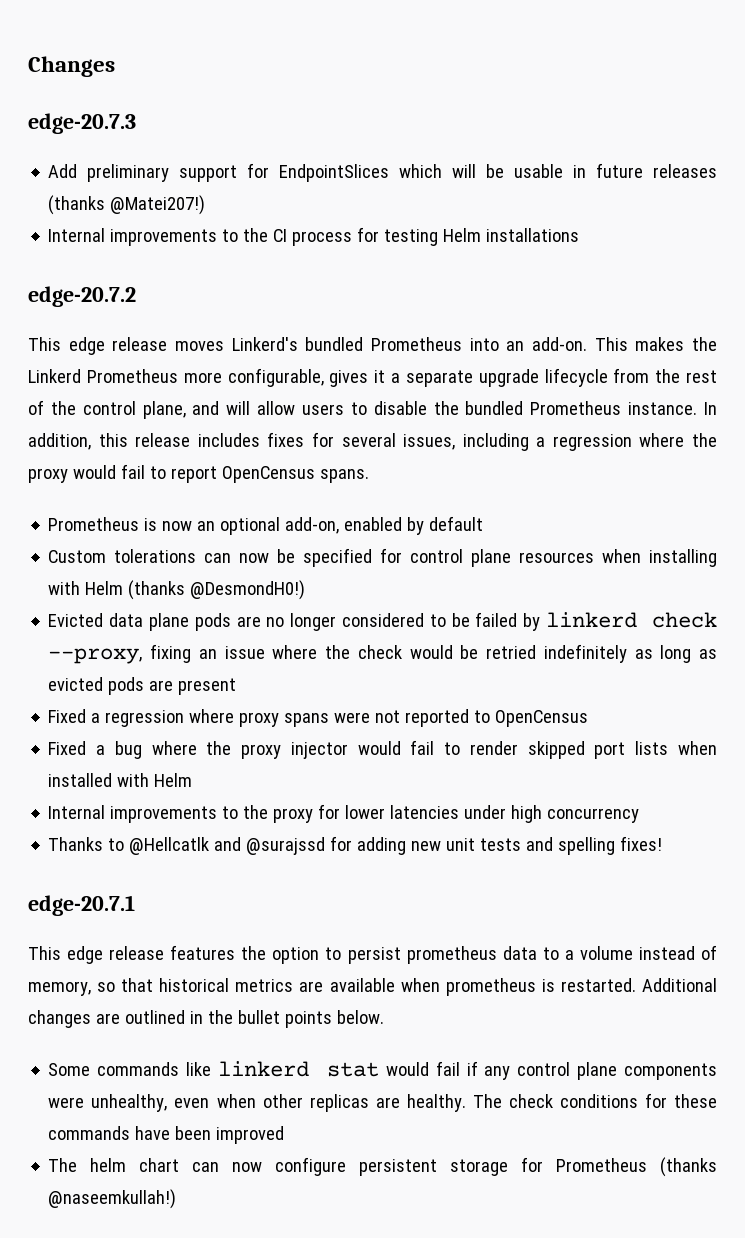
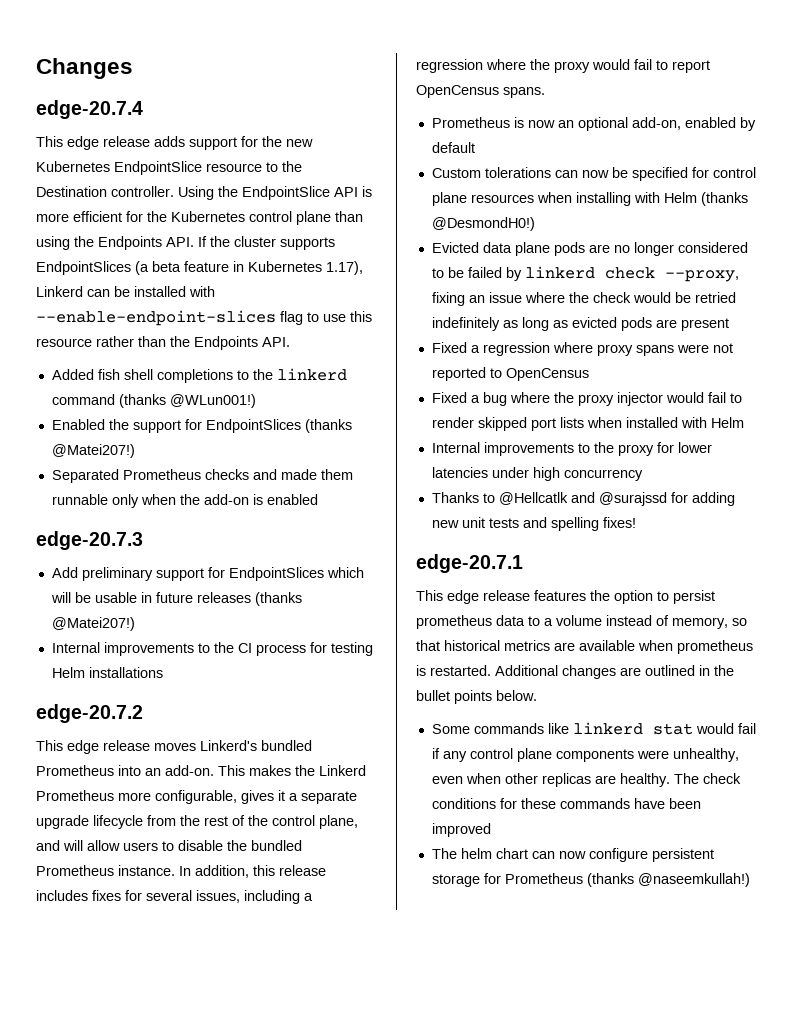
+ edge-20.7.4
+ This edge release adds support for the new Kubernetes EndpointSlice resource to the Destination controller. Using the EndpointSlice API is more efficient for the Kubernetes control plane than using the Endpoints API. If the cluster supports EndpointSlices (a beta feature in Kubernetes 1.17), Linkerd can be installed with --enable-endpoint-slices flag to use this resource rather than the Endpoints API.
+ Added fish shell completions to the linkerd command (thanks @WLun001!)
+ Enabled the support for EndpointSlices (thanks @Matei207!)
+ Separated Prometheus checks and made them runnable only when the add-on is enabled

